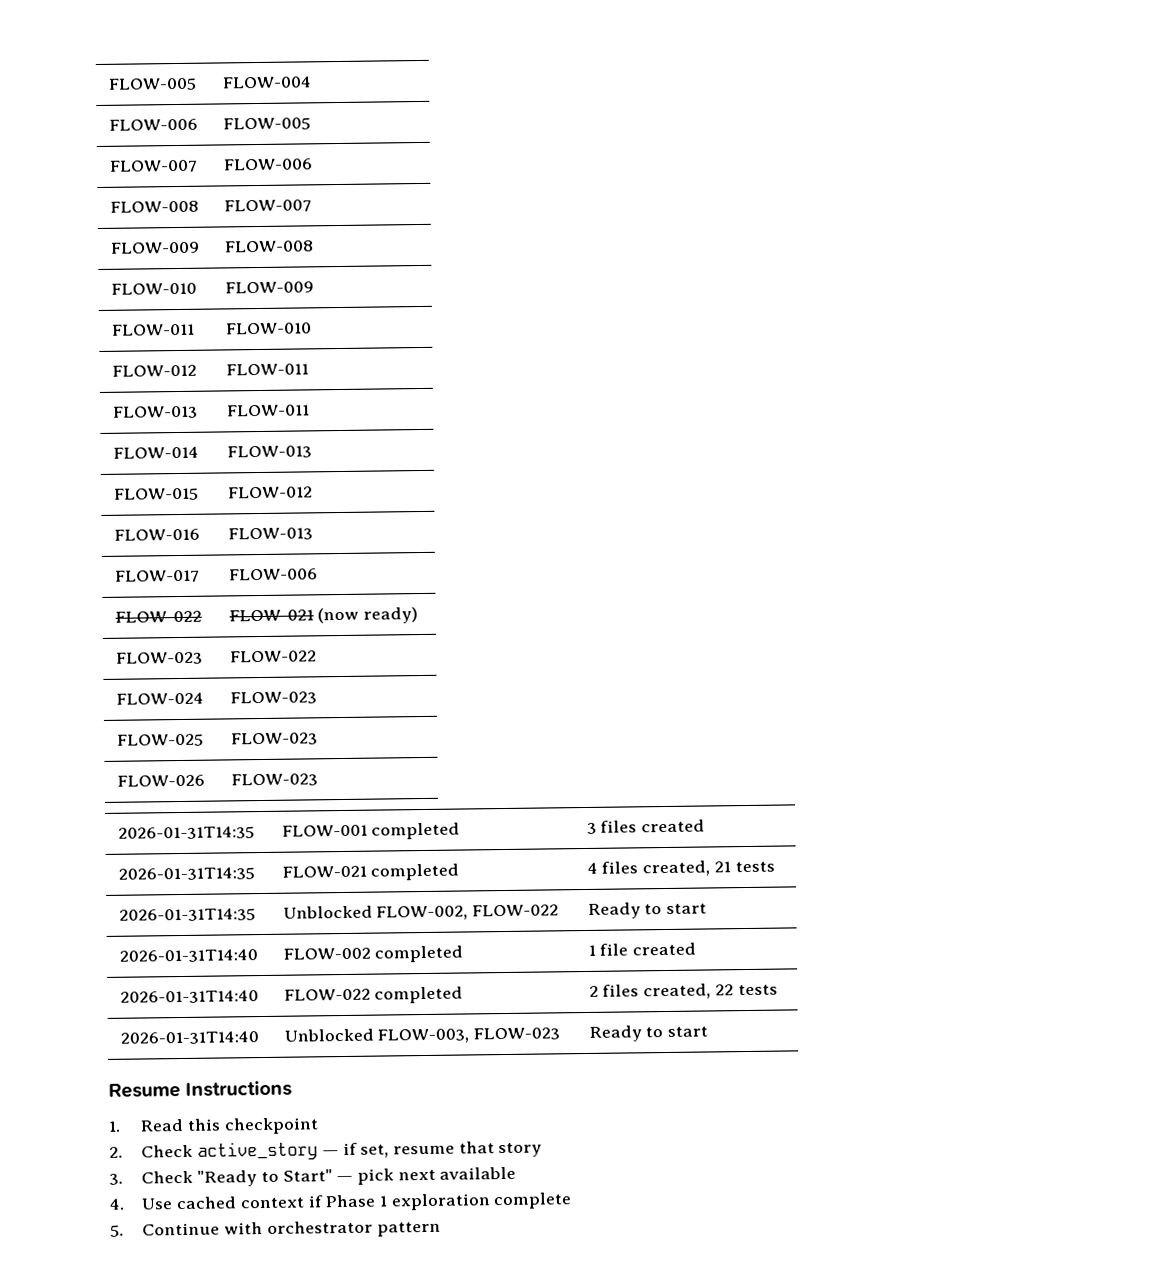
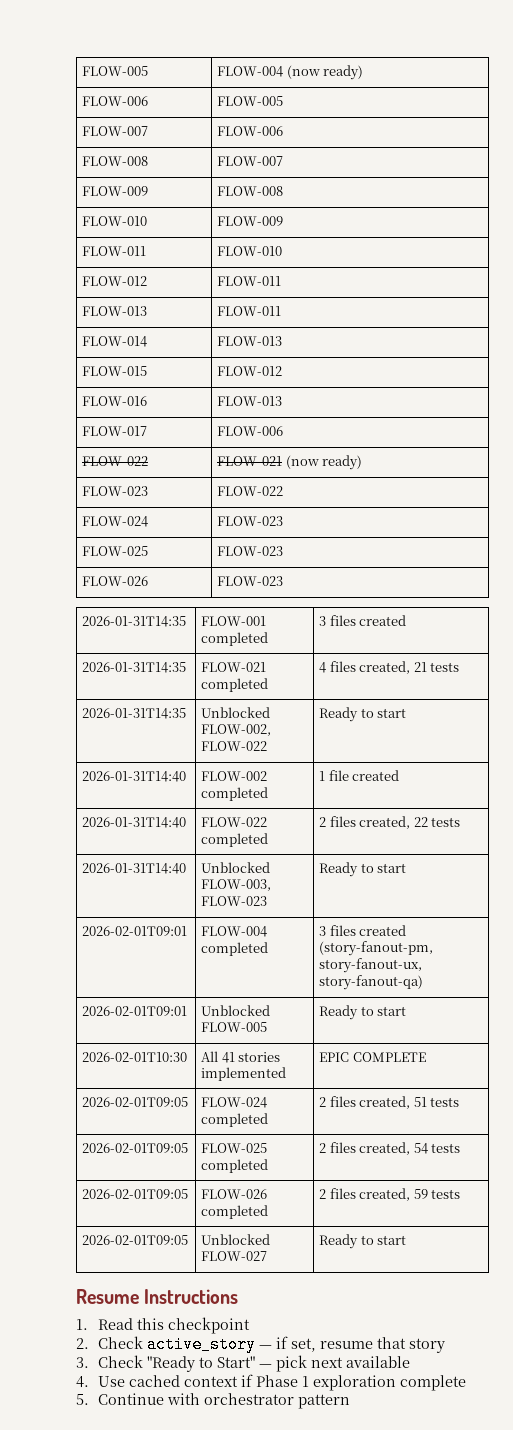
- FLOW-005 | FLOW-004
+ FLOW-005 | FLOW-004 (now ready)
+ 2026-02-01T09:01 | FLOW-004 completed | 3 files created (story-fanout-pm, story-fanout-ux, story-fanout-qa)
+ 2026-02-01T09:01 | Unblocked FLOW-005 | Ready to start
+ 2026-02-01T10:30 | All 41 stories implemented | EPIC COMPLETE
+ 2026-02-01T09:05 | FLOW-024 completed | 2 files created, 51 tests
+ 2026-02-01T09:05 | FLOW-025 completed | 2 files created, 54 tests
+ 2026-02-01T09:05 | FLOW-026 completed | 2 files created, 59 tests
+ 2026-02-01T09:05 | Unblocked FLOW-027 | Ready to start

